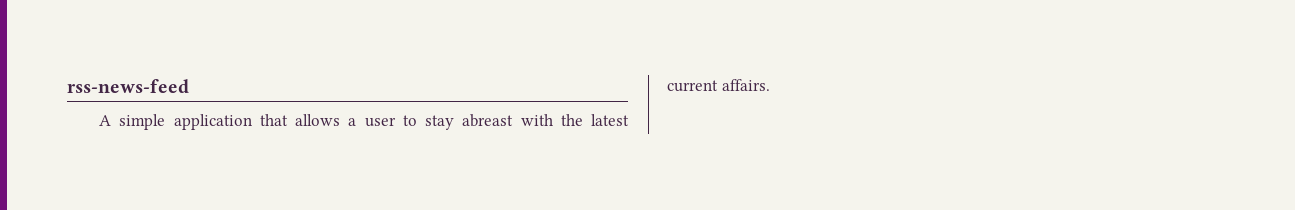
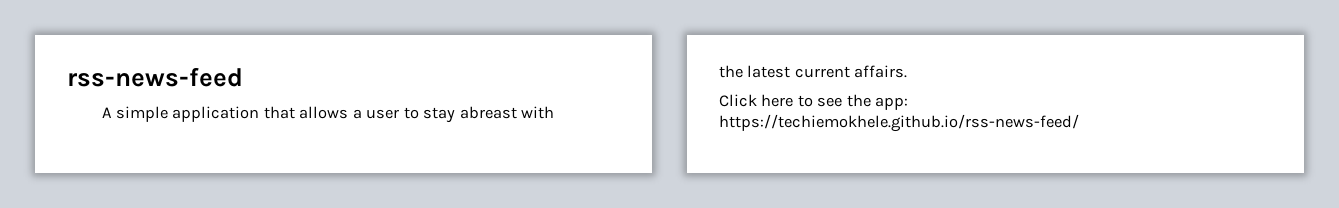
+ Click here to see the app: https://techiemokhele.github.io/rss-news-feed/

